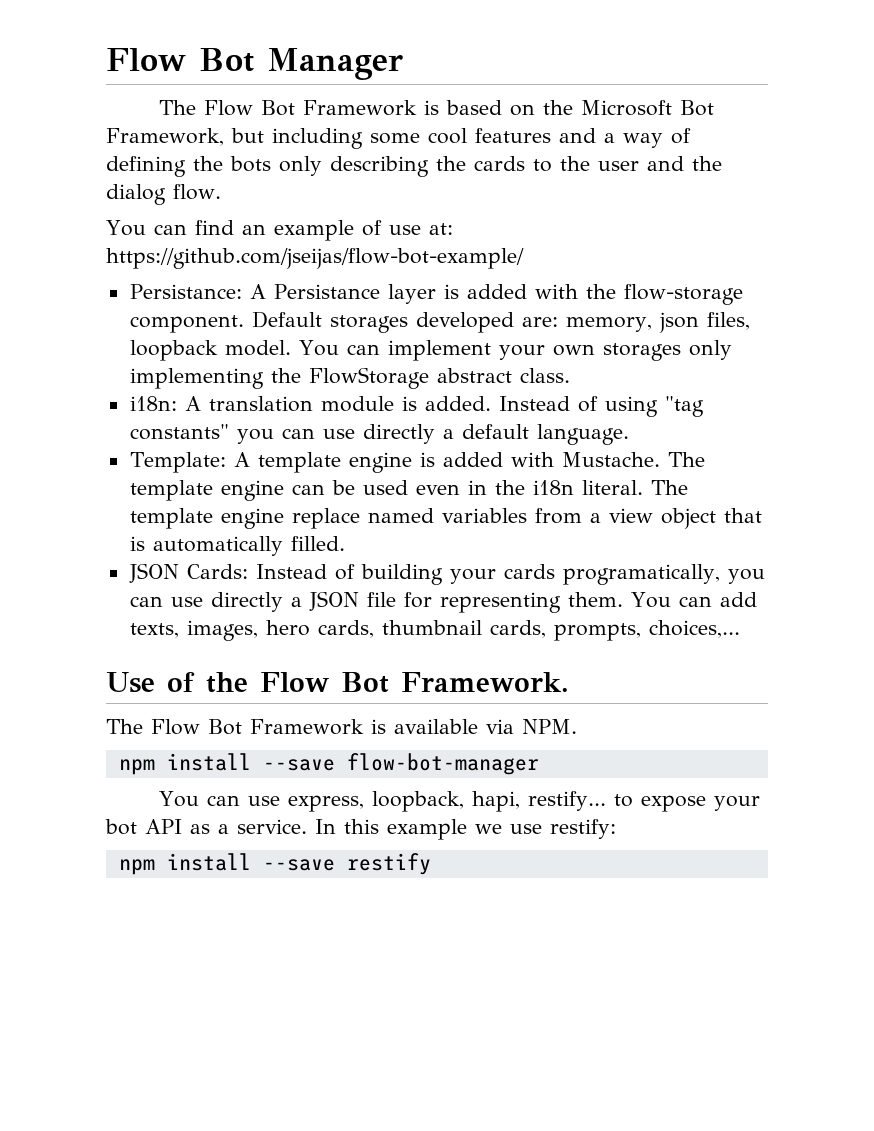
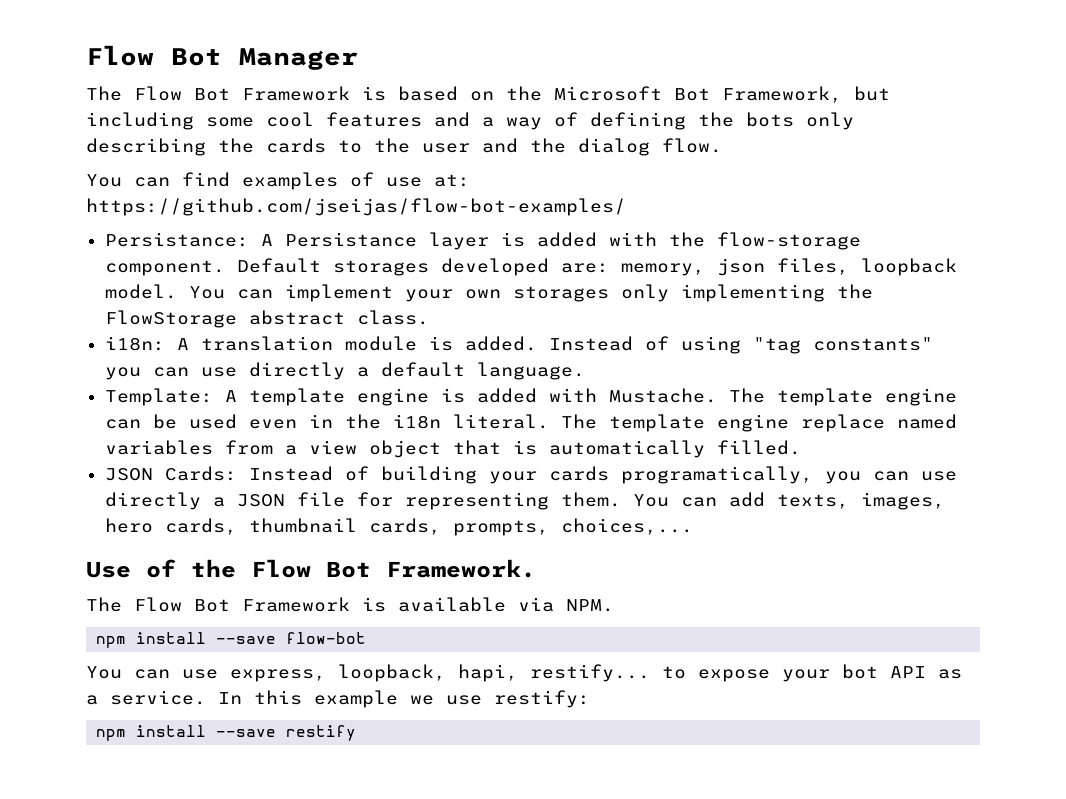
- You can find an example of use at: https://github.com/jseijas/flow-bot-example/
+ You can find examples of use at: https://github.com/jseijas/flow-bot-examples/
- npm install --save flow-bot-manager
+ npm install --save flow-bot

